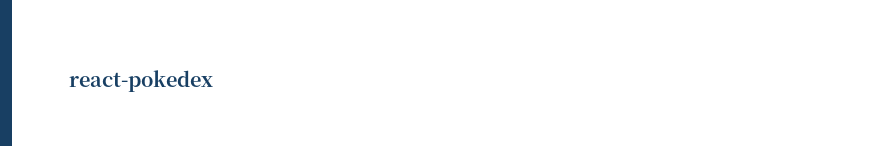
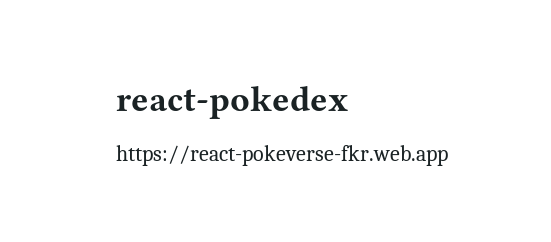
+ https://react-pokeverse-fkr.web.app

